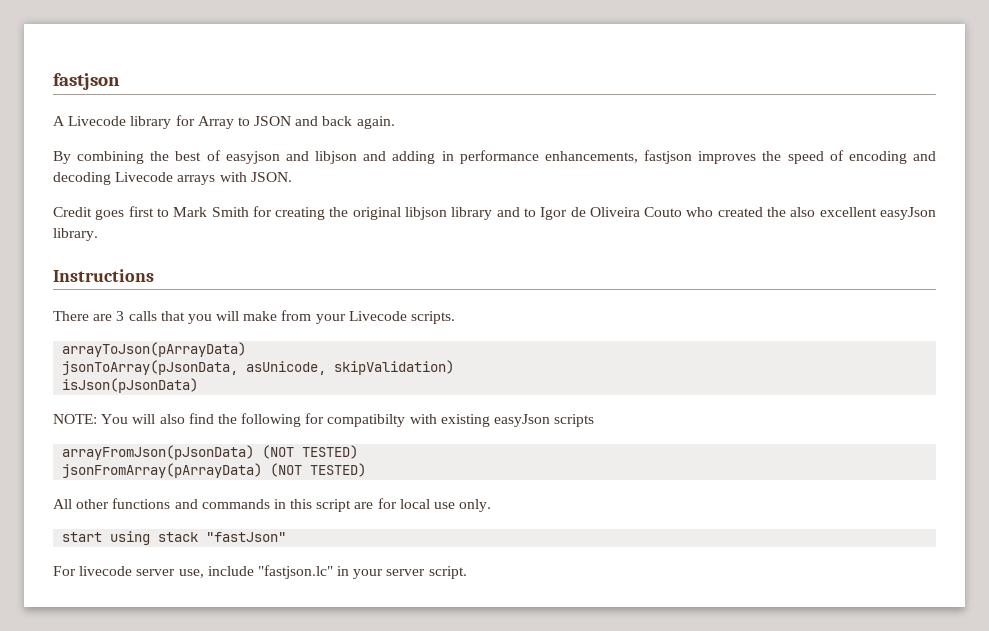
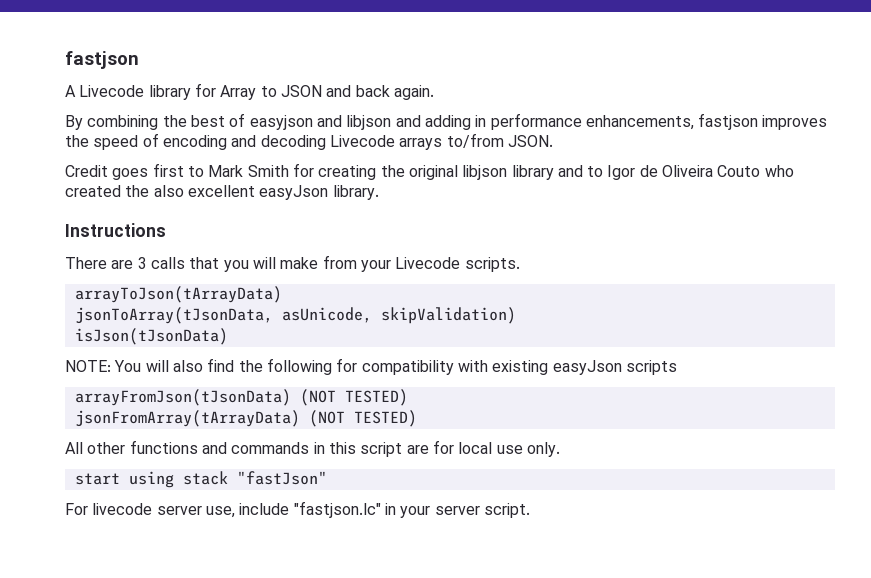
- By combining the best of easyjson and libjson and adding in performance enhancements, fastjson improves the speed of encoding and decoding Livecode arrays with JSON.
+ By combining the best of easyjson and libjson and adding in performance enhancements, fastjson improves the speed of encoding and decoding Livecode arrays to/from JSON.
- arrayToJson(pArrayData)
- jsonToArray(pJsonData, asUnicode, skipValidation)
+ arrayToJson(tArrayData)
+ jsonToArray(tJsonData, asUnicode, skipValidation)
- isJson(pJsonData)
+ isJson(tJsonData)
- NOTE: You will also find the following for compatibilty with existing easyJson scripts
+ NOTE: You will also find the following for compatibility with existing easyJson scripts
- arrayFromJson(pJsonData) (NOT TESTED)
- jsonFromArray(pArrayData) (NOT TESTED)
+ arrayFromJson(tJsonData) (NOT TESTED)
+ jsonFromArray(tArrayData) (NOT TESTED)

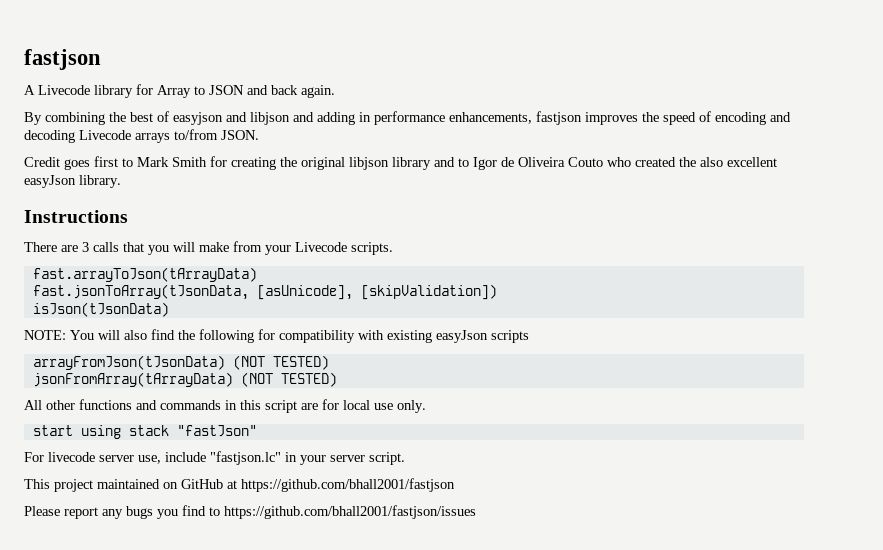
- arrayToJson(tArrayData)
- jsonToArray(tJsonData, asUnicode, skipValidation)
+ fast.arrayToJson(tArrayData)
+ fast.jsonToArray(tJsonData, [asUnicode], [skipValidation])
+ This project maintained on GitHub at https://github.com/bhall2001/fastjson
+ Please report any bugs you find to https://github.com/bhall2001/fastjson/issues

